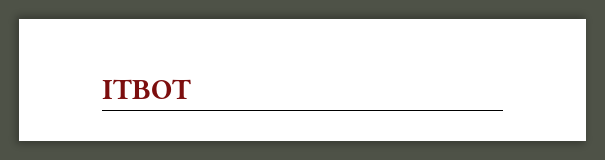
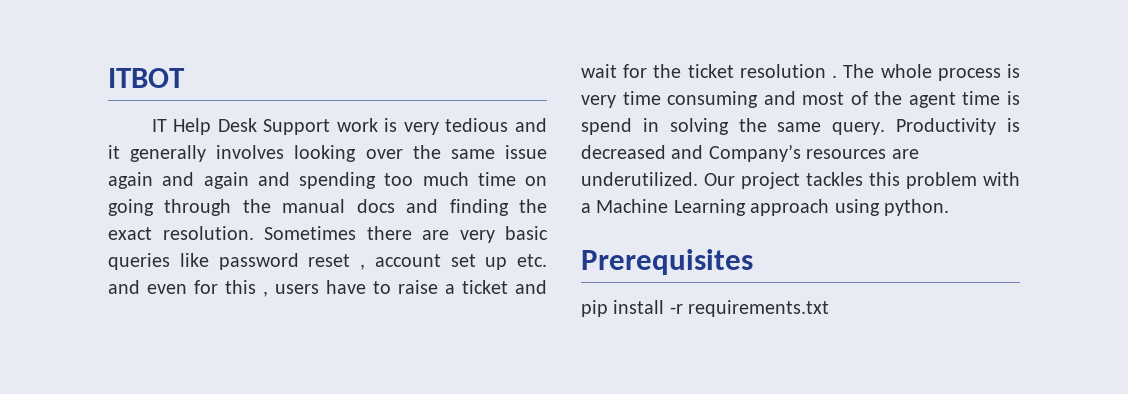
+ IT Help Desk Support work is very tedious and it generally involves looking over the same issue again and again and spending too much time on going through the manual docs and finding the exact resolution. Sometimes there are very basic queries like password reset , account set up etc. and even for this , users have to raise a ticket and wait for the ticket resolution . The whole process is very time consuming and most of the agent time is spend in solving the same query. Productivity is decreased and Company’s resources are underutilized. Our project tackles this problem with a Machine Learning approach using python.
+ Prerequisites
+ pip install -r requirements.txt

